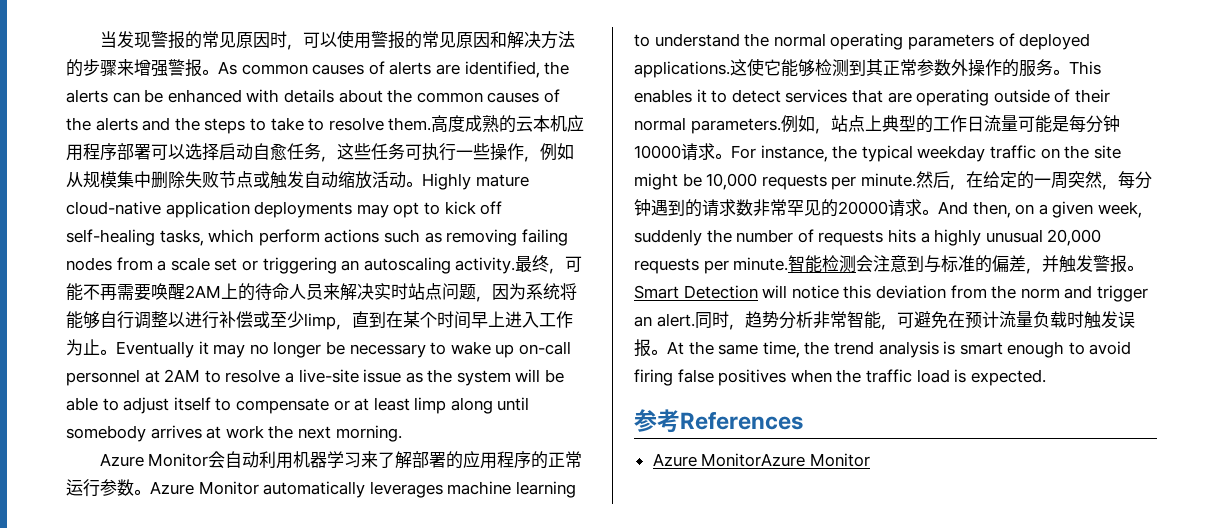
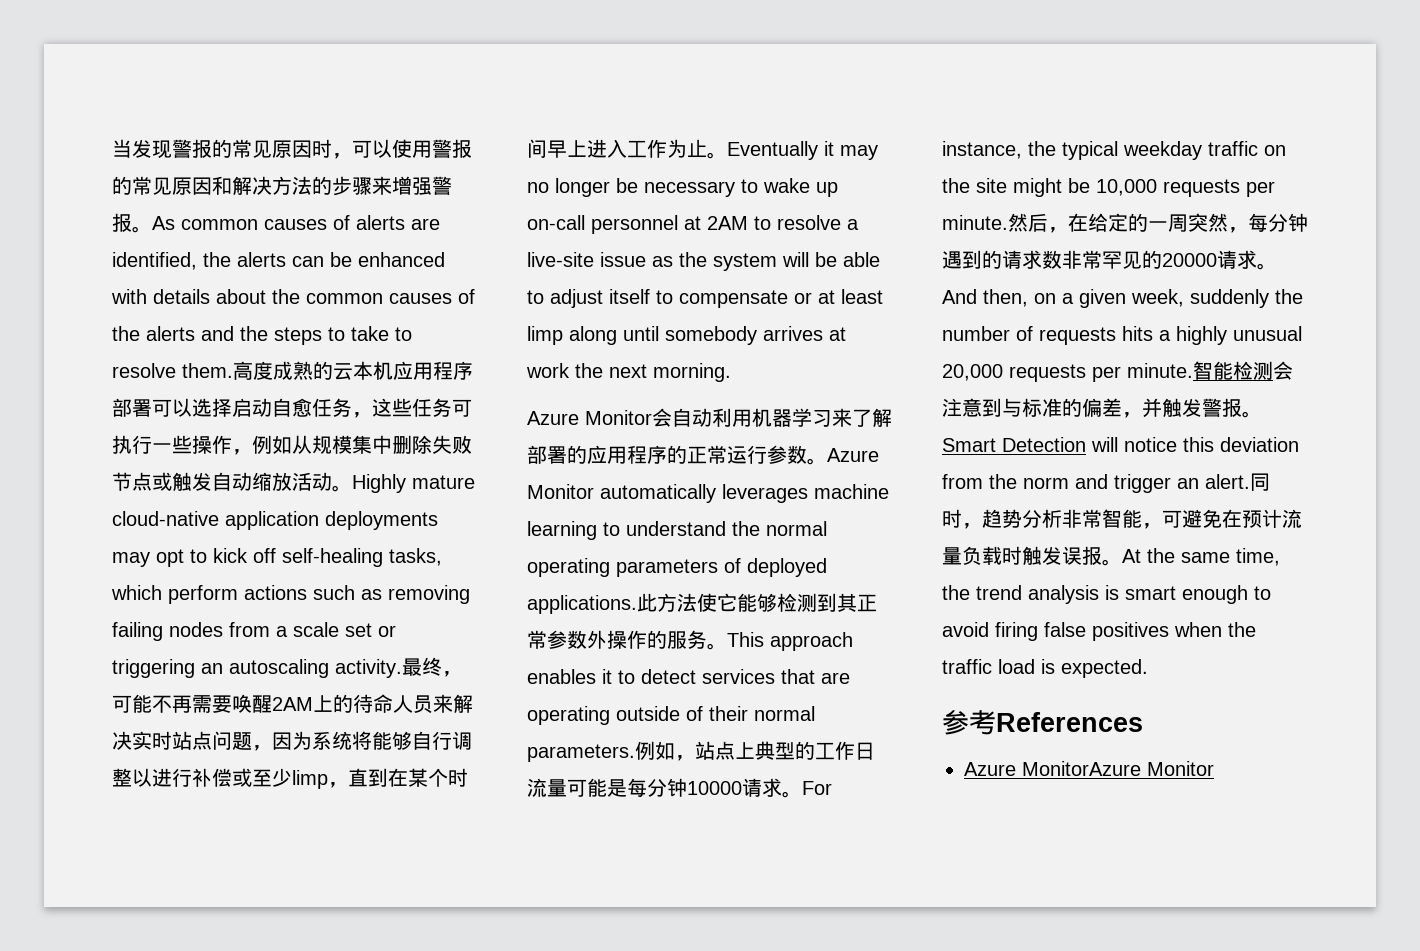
- 这使它能够检测到其正常参数外操作的服务。
+ 此方法使它能够检测到其正常参数外操作的服务。
- This enables it to detect services that are operating outside of their normal parameters.
+ This approach enables it to detect services that are operating outside of their normal parameters.

